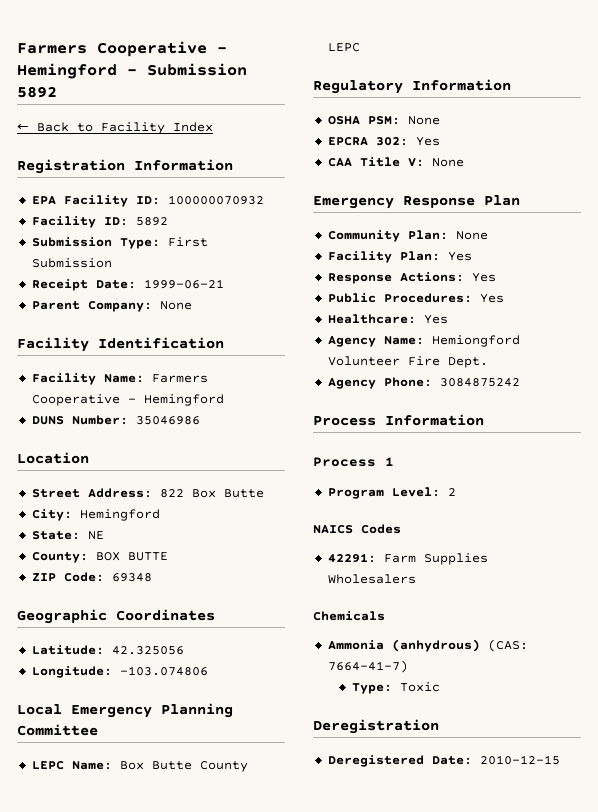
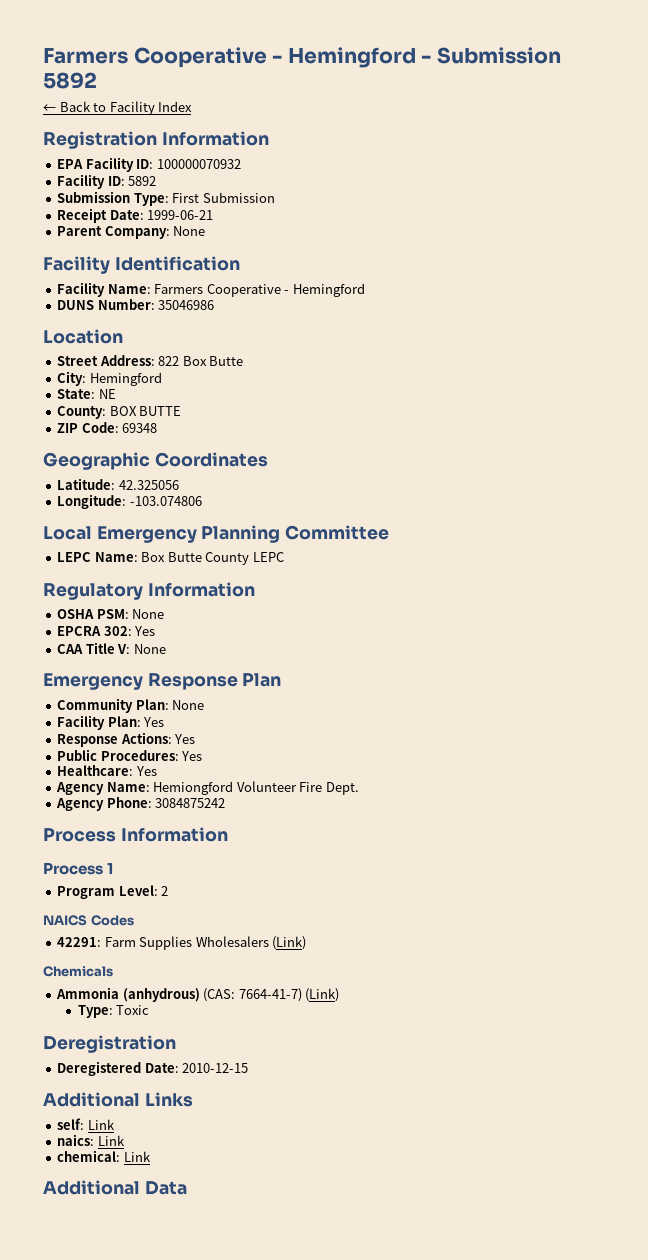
- 42291: Farm Supplies Wholesalers
+ 42291: Farm Supplies Wholesalers (Link)
- Ammonia (anhydrous) (CAS: 7664-41-7)
+ Ammonia (anhydrous) (CAS: 7664-41-7) (Link)
+ Additional Links
+ self: Link
+ naics: Link
+ chemical: Link
+ Additional Data

